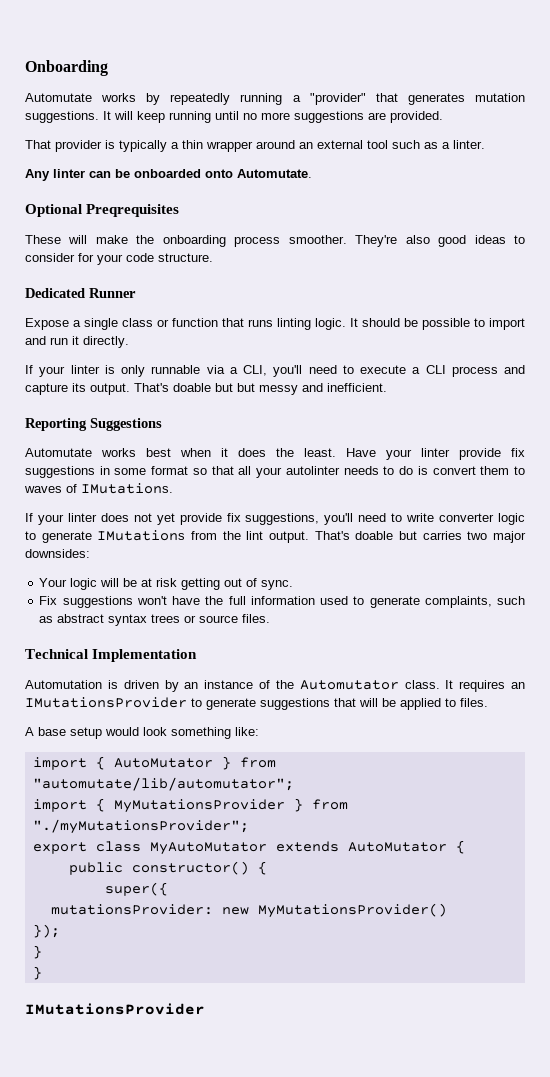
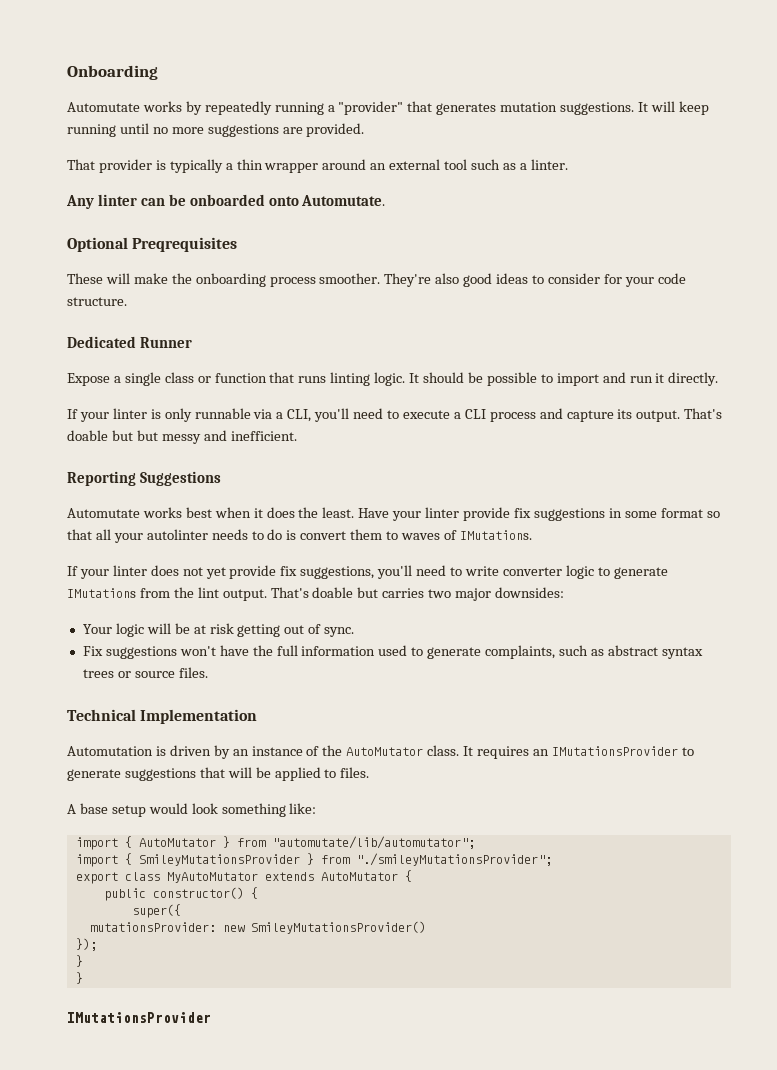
- Automutation is driven by an instance of the Automutator class.
+ Automutation is driven by an instance of the AutoMutator class.
- import { MyMutationsProvider } from "./myMutationsProvider";
+ import { SmileyMutationsProvider } from "./smileyMutationsProvider";
- mutationsProvider: new MyMutationsProvider()
+ mutationsProvider: new SmileyMutationsProvider()

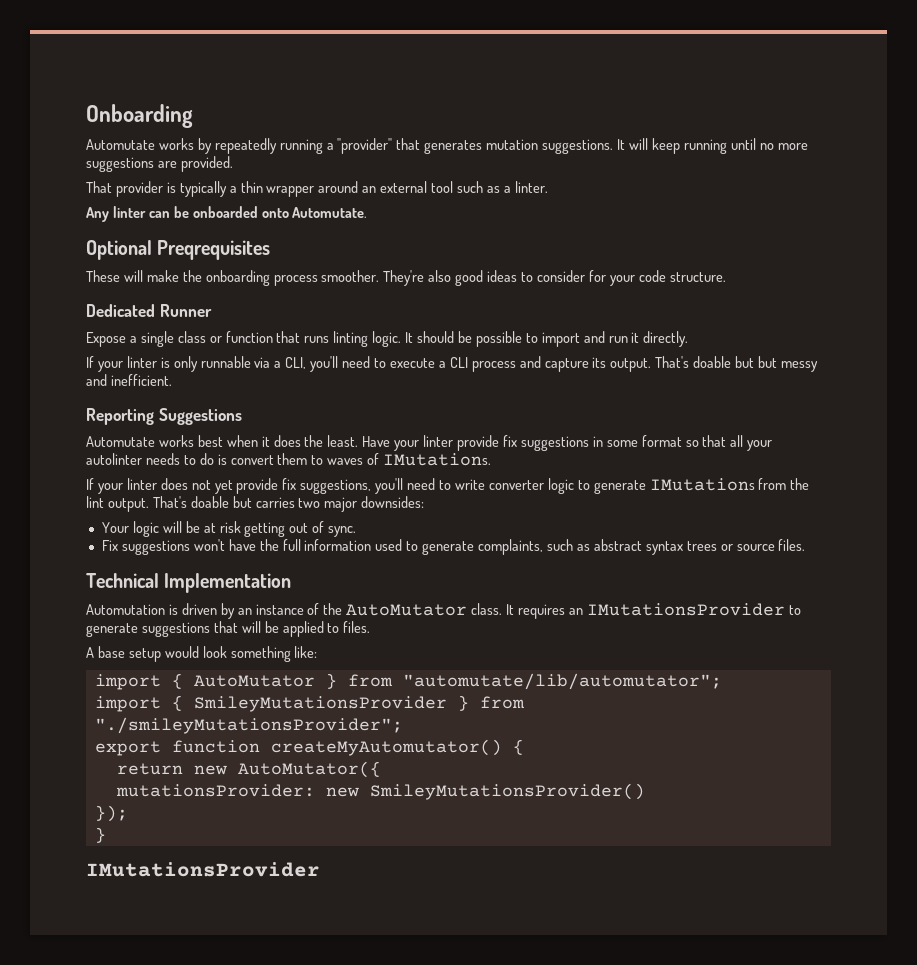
- export class MyAutoMutator extends AutoMutator {
- public constructor() {
- super({
+ export function createMyAutomutator() {
+ return new AutoMutator({
  });
- }

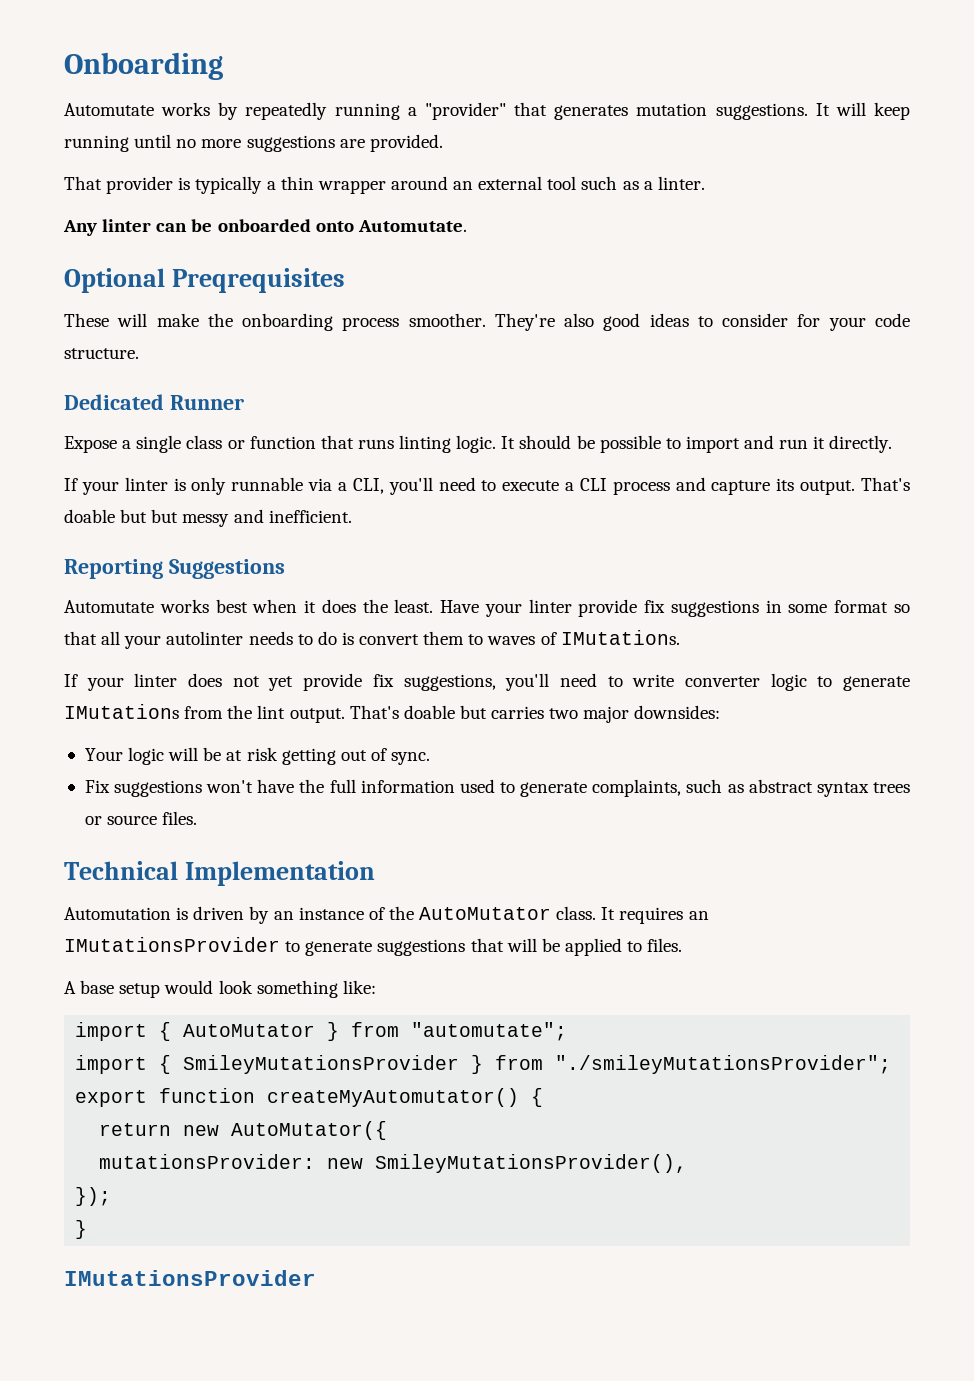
- import { AutoMutator } from "automutate/lib/automutator";
+ import { AutoMutator } from "automutate";
- mutationsProvider: new SmileyMutationsProvider()
+ mutationsProvider: new SmileyMutationsProvider(),

